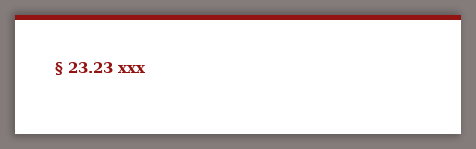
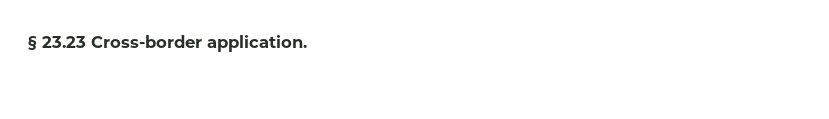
- § 23.23 xxx
+ § 23.23 Cross-border application.

